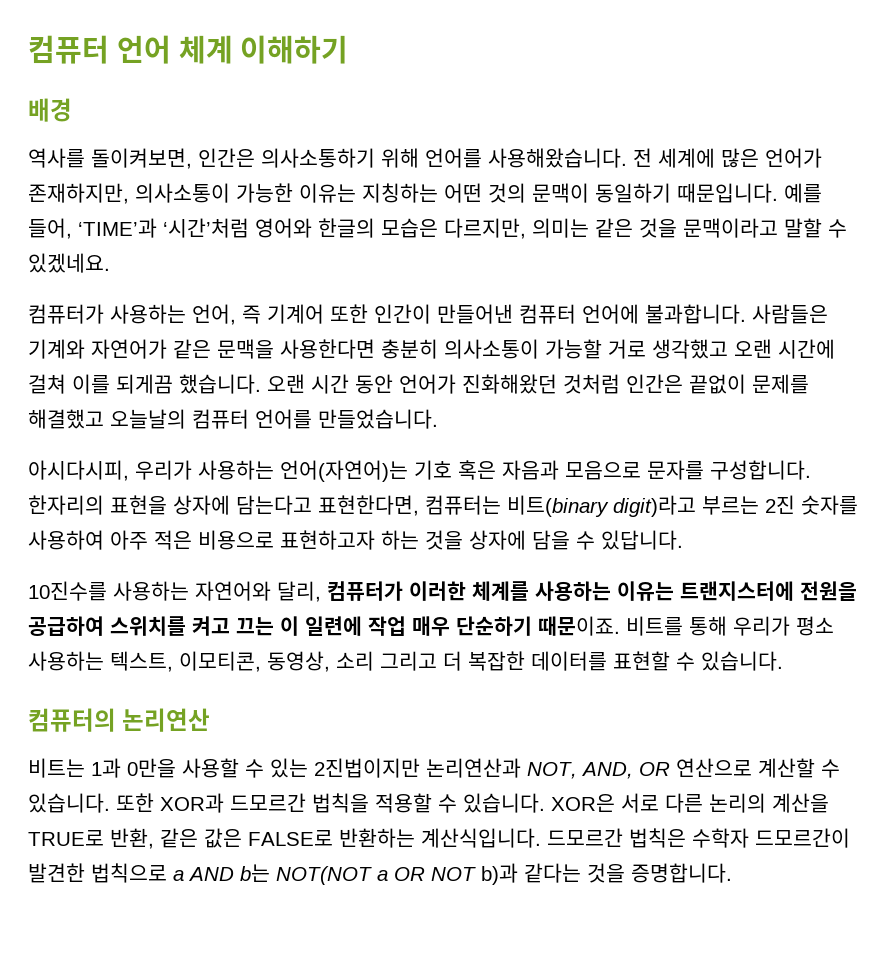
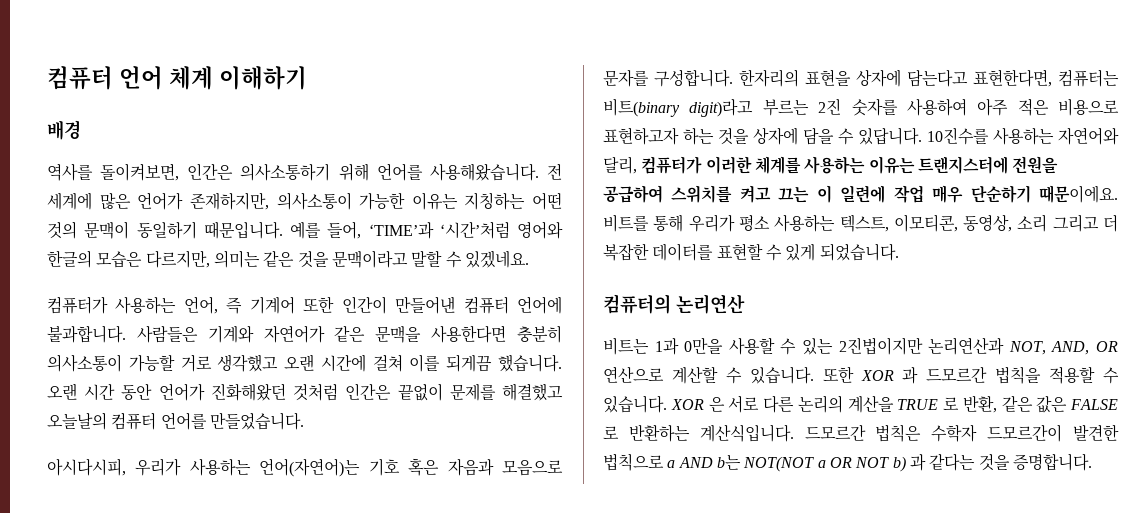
- 한자리의 표현을 상자에 담는다고 표현한다면, 컴퓨터는 비트(binary digit)라고 부르는 2진 숫자를 사용하여 아주 적은 비용으로 표현하고자 하는 것을 상자에 담을 수 있답니다.
- 10진수를 사용하는 자연어와 달리, 컴퓨터가 이러한 체계를 사용하는 이유는 트랜지스터에 전원을 공급하여 스위치를 켜고 끄는 이 일련에 작업 매우 단순하기 때문이죠.
+ 한자리의 표현을 상자에 담는다고 표현한다면, 컴퓨터는 비트(binary digit)라고 부르는 2진 숫자를 사용하여 아주 적은 비용으로 표현하고자 하는 것을 상자에 담을 수 있답니다. 10진수를 사용하는 자연어와 달리, 컴퓨터가 이러한 체계를 사용하는 이유는 트랜지스터에 전원을 공급하여 스위치를 켜고 끄는 이 일련에 작업 매우 단순하기 때문이에요.
- 비트를 통해 우리가 평소 사용하는 텍스트, 이모티콘, 동영상, 소리 그리고 더 복잡한 데이터를 표현할 수 있습니다.
+ 비트를 통해 우리가 평소 사용하는 텍스트, 이모티콘, 동영상, 소리 그리고 더 복잡한 데이터를 표현할 수 있게 되었습니다.
- 또한 XOR과 드모르간 법칙을 적용할 수 있습니다.
+ 또한 XOR 과 드모르간 법칙을 적용할 수 있습니다.
- XOR은 서로 다른 논리의 계산을 TRUE로 반환, 같은 값은 FALSE로 반환하는 계산식입니다.
+ XOR 은 서로 다른 논리의 계산을 TRUE 로 반환, 같은 값은 FALSE 로 반환하는 계산식입니다.
- 드모르간 법칙은 수학자 드모르간이 발견한 법칙으로 a AND b는 NOT(NOT a OR NOT b)과 같다는 것을 증명합니다.
+ 드모르간 법칙은 수학자 드모르간이 발견한 법칙으로 a AND b는 NOT(NOT a OR NOT b) 과 같다는 것을 증명합니다.

